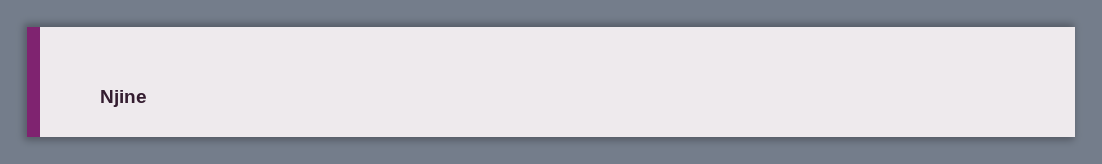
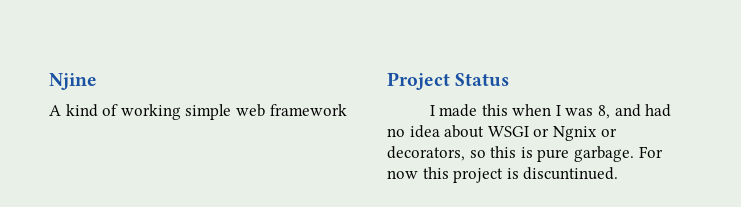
+ A kind of working simple web framework
+ Project Status
+ I made this when I was 8, and had no idea about WSGI or Ngnix or decorators, so this is pure garbage. For now this project is discuntinued.

